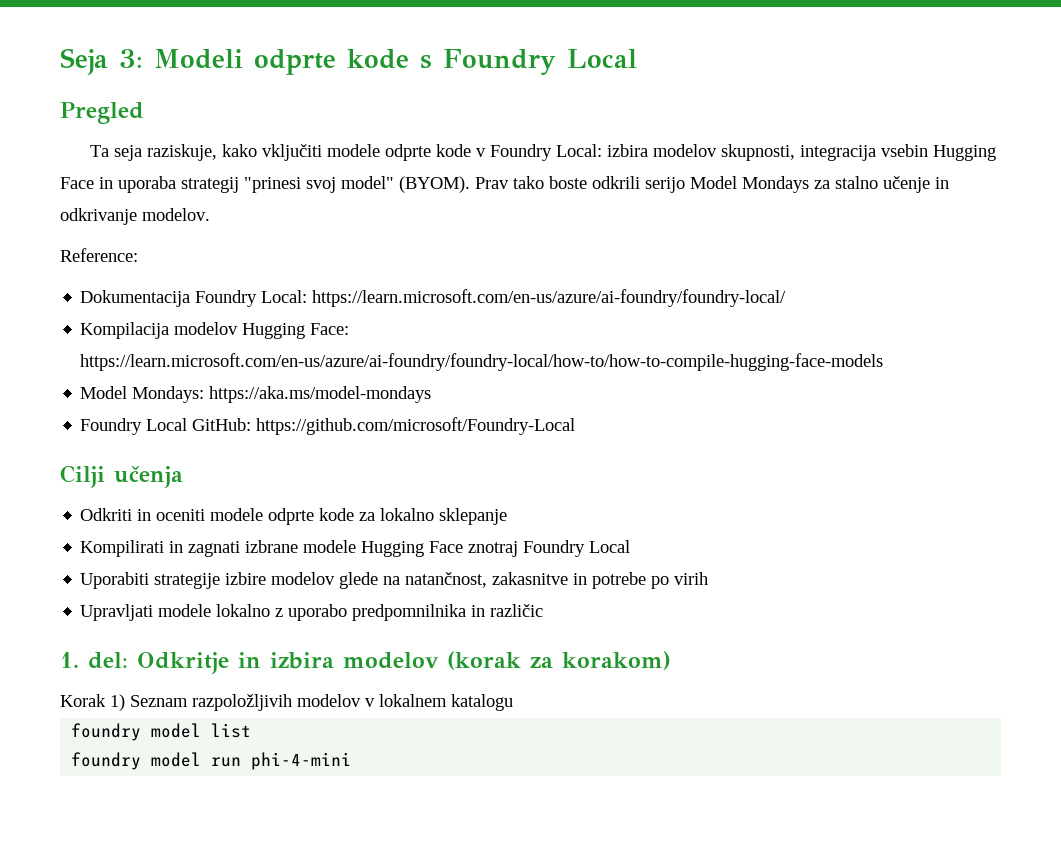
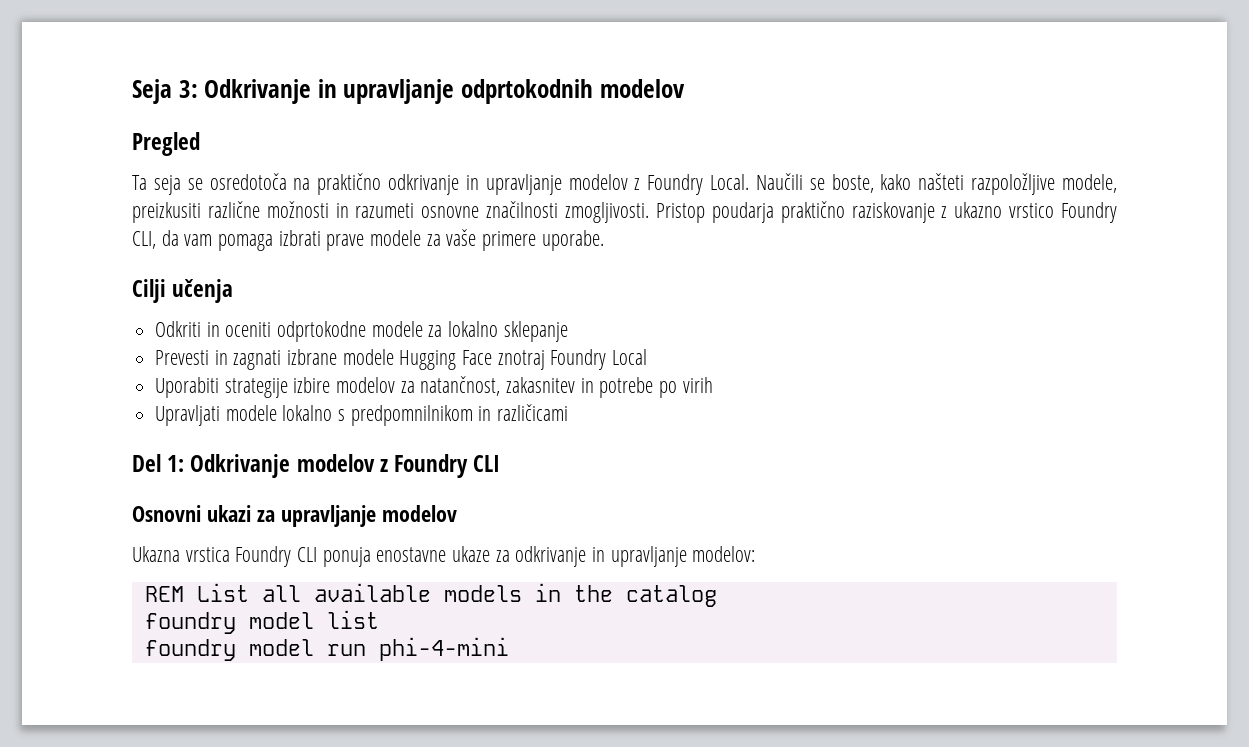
- Seja 3: Modeli odprte kode s Foundry Local
+ Seja 3: Odkrivanje in upravljanje odprtokodnih modelov
  Pregled
- Ta seja raziskuje, kako vključiti modele odprte kode v Foundry Local: izbira modelov skupnosti, integracija vsebin Hugging Face in uporaba strategij "prinesi svoj model" (BYOM). Prav tako boste odkrili serijo Model Mondays za stalno učenje in odkrivanje modelov.
- Reference:
- Dokumentacija Foundry Local: https://learn.microsoft.com/en-us/azure/ai-foundry/foundry-local/
- Kompilacija modelov Hugging Face: https://learn.microsoft.com/en-us/azure/ai-foundry/foundry-local/how-to/how-to-compile-hugging-face-models
- Model Mondays: https://aka.ms/model-mondays
- Foundry Local GitHub: https://github.com/microsoft/Foundry-Local
+ Ta seja se osredotoča na praktično odkrivanje in upravljanje modelov z Foundry Local. Naučili se boste, kako našteti razpoložljive modele, preizkusiti različne možnosti in razumeti osnovne značilnosti zmogljivosti. Pristop poudarja praktično raziskovanje z ukazno vrstico Foundry CLI, da vam pomaga izbrati prave modele za vaše primere uporabe.
- Odkriti in oceniti modele odprte kode za lokalno sklepanje
+ Odkriti in oceniti odprtokodne modele za lokalno sklepanje
- Kompilirati in zagnati izbrane modele Hugging Face znotraj Foundry Local
+ Prevesti in zagnati izbrane modele Hugging Face znotraj Foundry Local
- Uporabiti strategije izbire modelov glede na natančnost, zakasnitve in potrebe po virih
+ Uporabiti strategije izbire modelov za natančnost, zakasnitev in potrebe po virih
- Upravljati modele lokalno z uporabo predpomnilnika in različic
- 1. del: Odkritje in izbira modelov (korak za korakom)
- Korak 1) Seznam razpoložljivih modelov v lokalnem katalogu
+ Upravljati modele lokalno s predpomnilnikom in različicami
+ Del 1: Odkrivanje modelov z Foundry CLI
+ Osnovni ukazi za upravljanje modelov
+ Ukazna vrstica Foundry CLI ponuja enostavne ukaze za odkrivanje in upravljanje modelov:
+ REM List all available models in the catalog

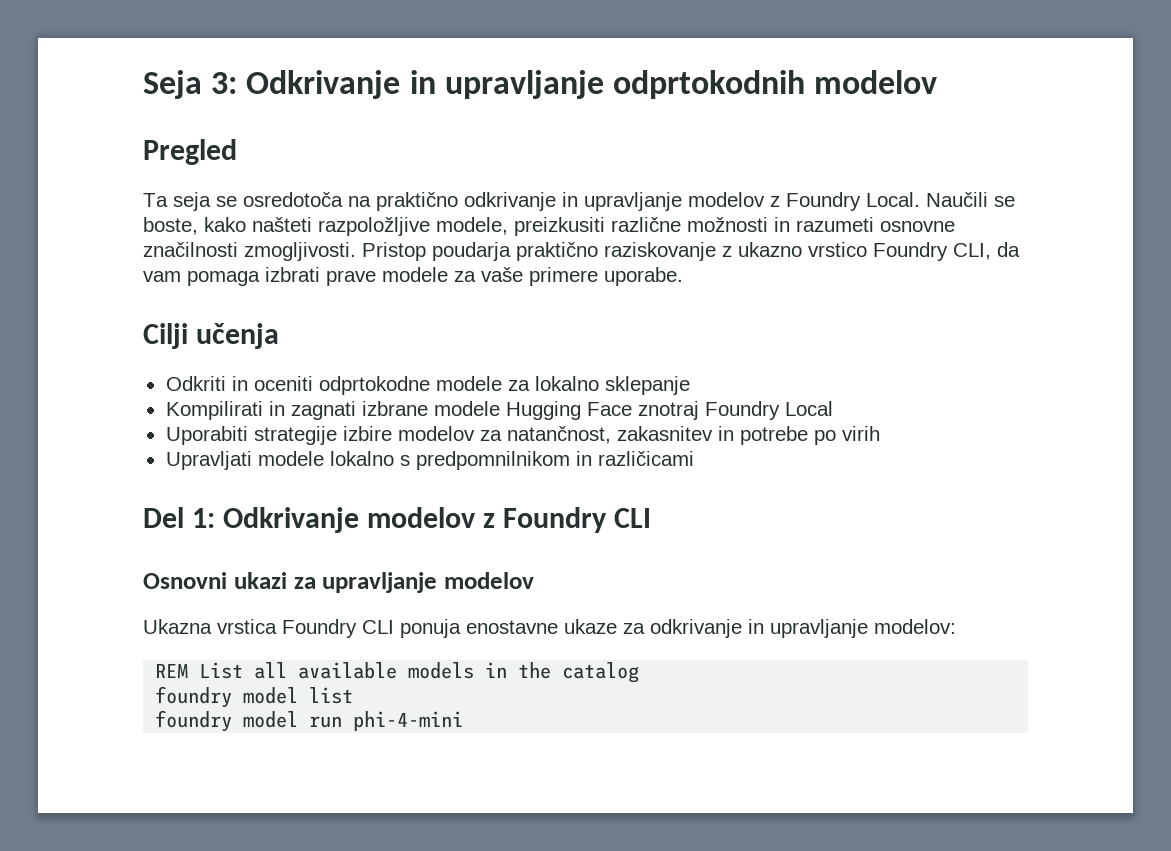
- Prevesti in zagnati izbrane modele Hugging Face znotraj Foundry Local
+ Kompilirati in zagnati izbrane modele Hugging Face znotraj Foundry Local

